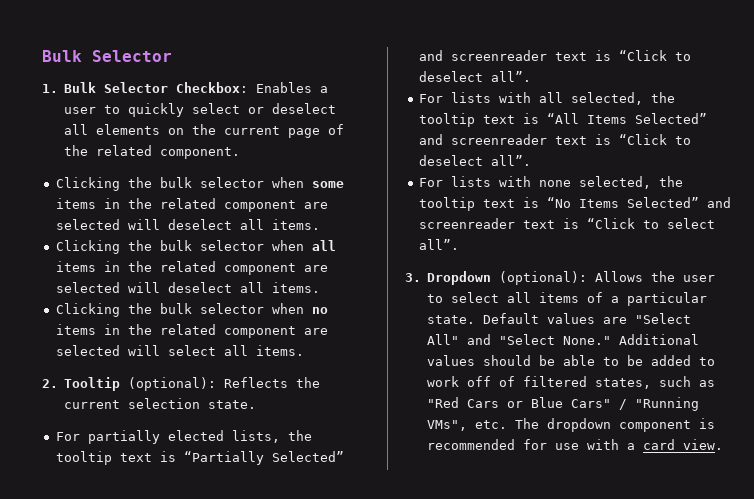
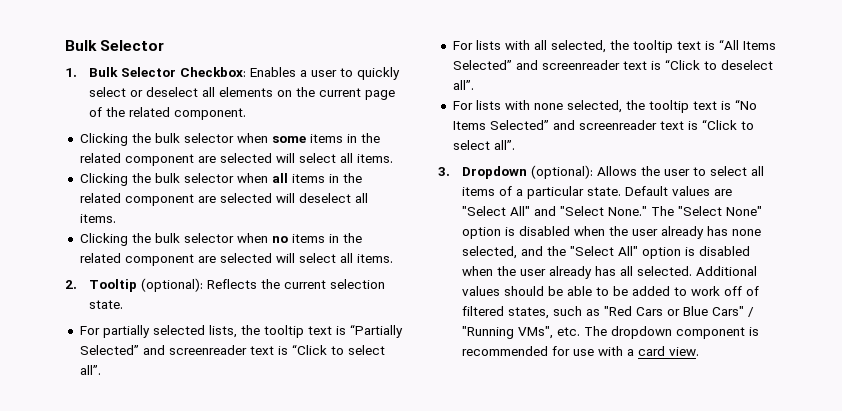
- Clicking the bulk selector when some items in the related component are selected will deselect all items.
+ Clicking the bulk selector when some items in the related component are selected will select all items.
- For partially elected lists, the tooltip text is “Partially Selected” and screenreader text is “Click to deselect all”.
+ For partially selected lists, the tooltip text is “Partially Selected” and screenreader text is “Click to select all”.
+ The "Select None" option is disabled when the user already has none selected, and the "Select All" option is disabled when the user already has all selected.

